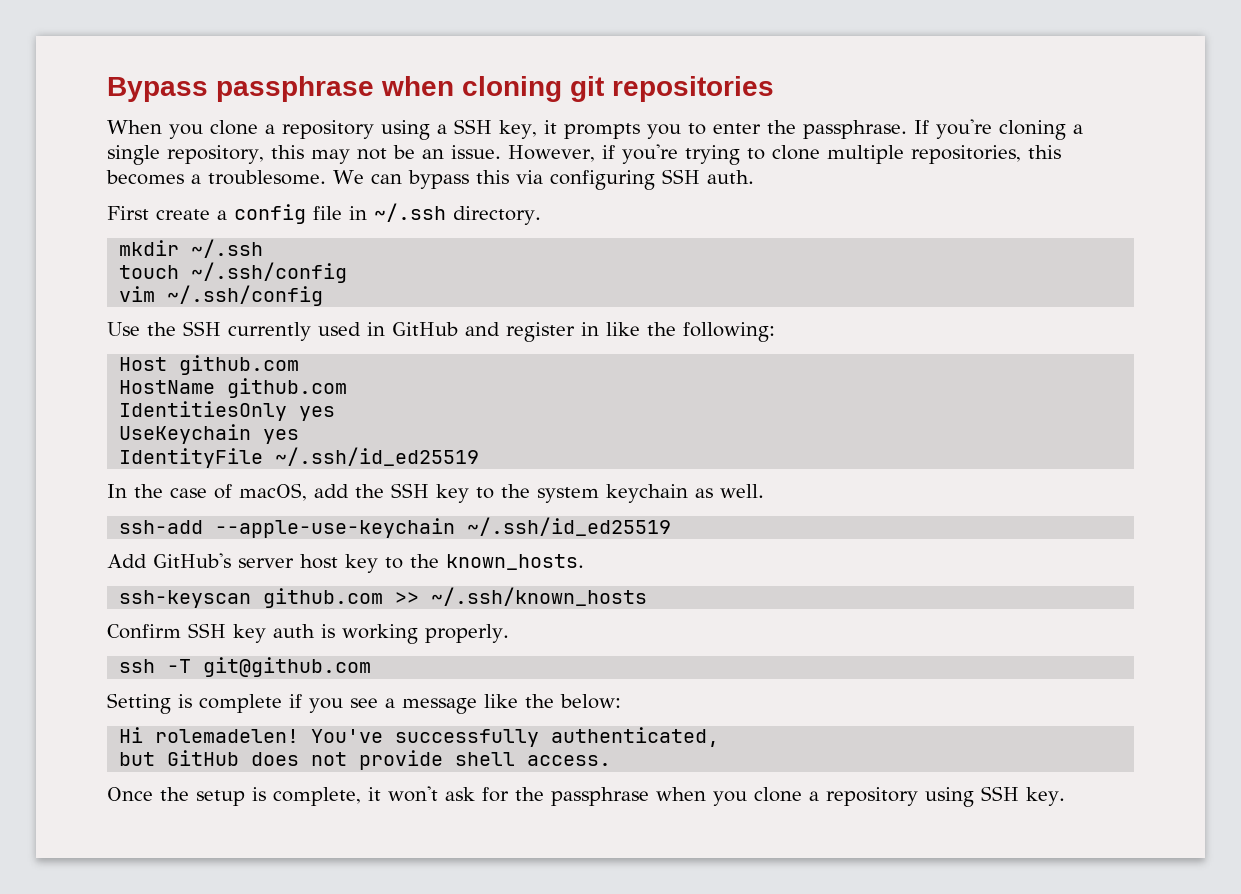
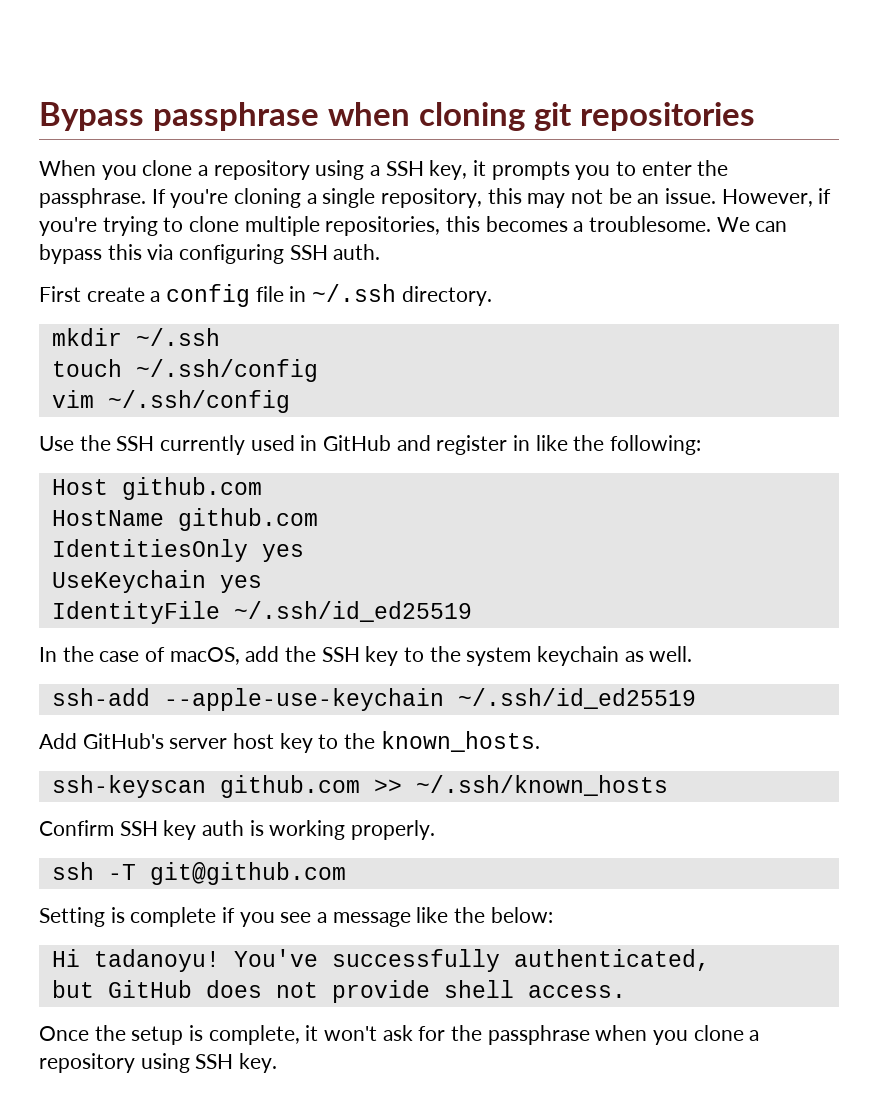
- Hi rolemadelen!
+ Hi tadanoyu!

